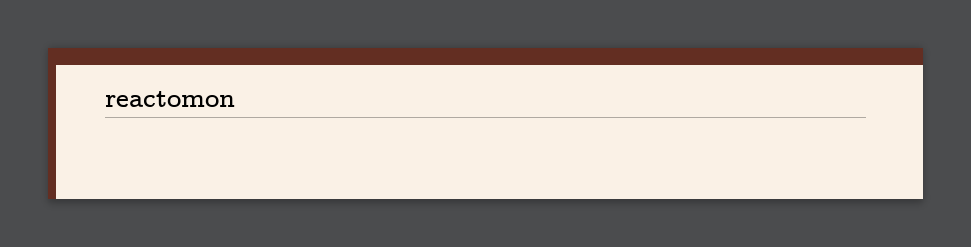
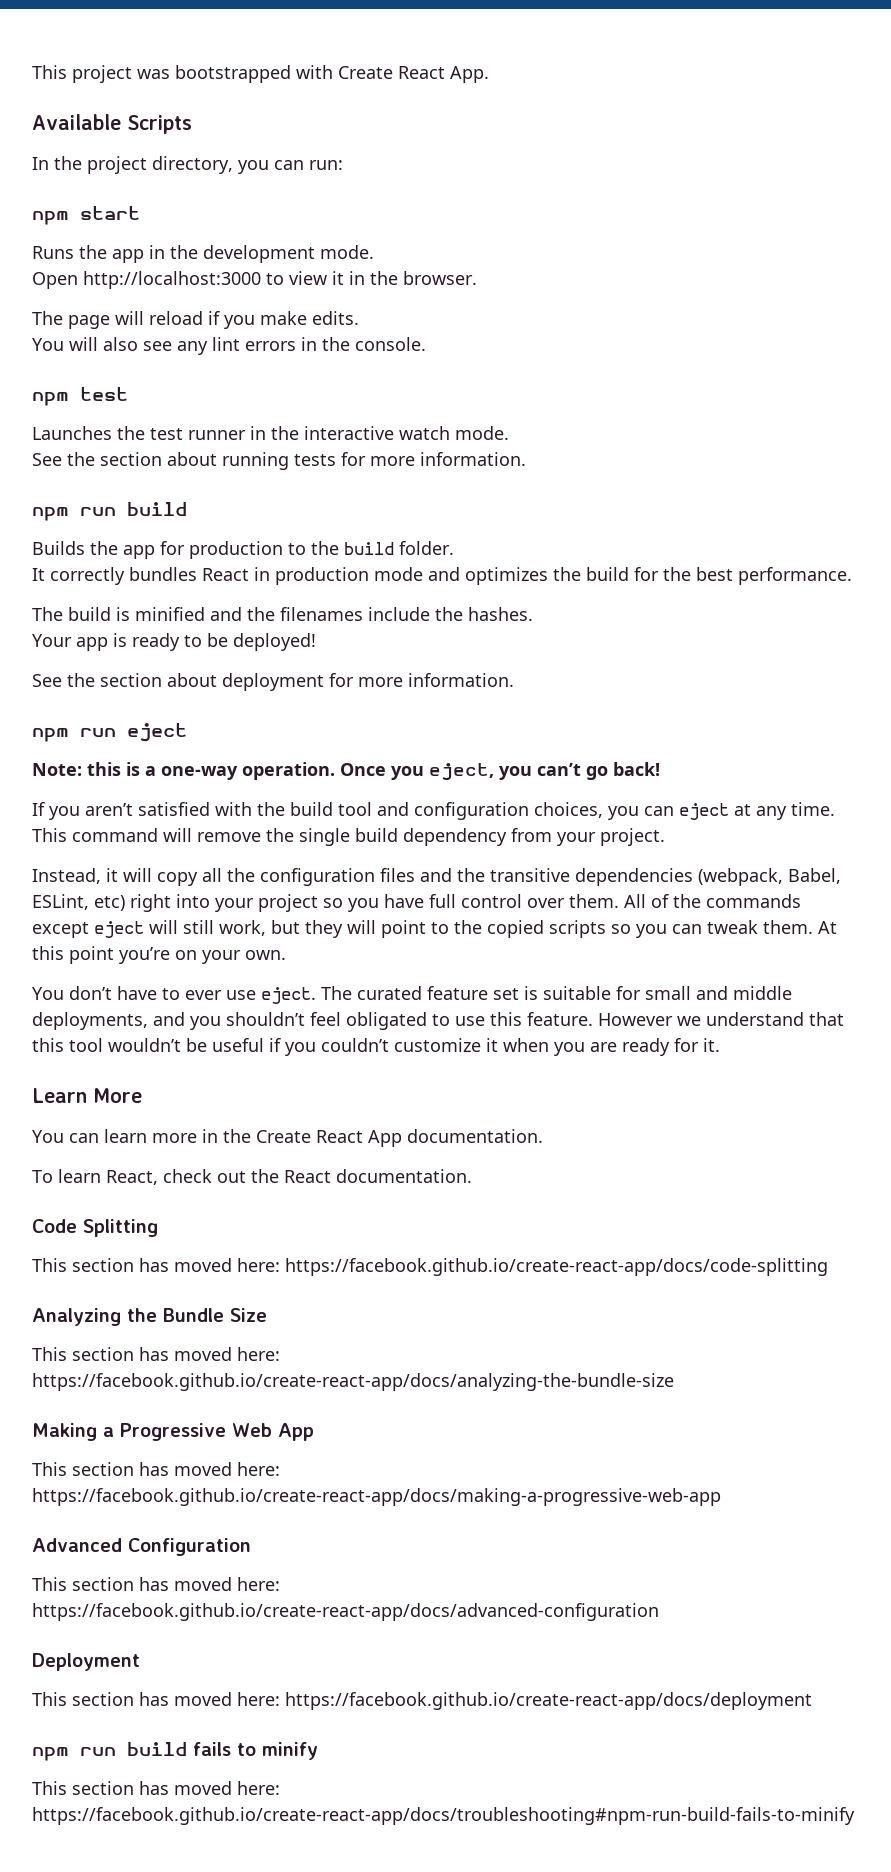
- reactomon
+ This project was bootstrapped with Create React App.
+ Available Scripts
+ In the project directory, you can run:
+ npm start
+ Runs the app in the development mode.
+ Open http://localhost:3000 to view it in the browser.
+ The page will reload if you make edits.
+ You will also see any lint errors in the console.
+ npm test
+ Launches the test runner in the interactive watch mode.
+ See the section about running tests for more information.
+ npm run build
+ Builds the app for production to the build folder.
+ It correctly bundles React in production mode and optimizes the build for the best performance.
+ The build is minified and the filenames include the hashes.
+ Your app is ready to be deployed!
+ See the section about deployment for more information.
+ npm run eject
+ Note: this is a one-way operation. Once you eject, you can’t go back!
+ If you aren’t satisfied with the build tool and configuration choices, you can eject at any time. This command will remove the single build dependency from your project.
+ Instead, it will copy all the configuration files and the transitive dependencies (webpack, Babel, ESLint, etc) right into your project so you have full control over them. All of the commands except eject will still work, but they will point to the copied scripts so you can tweak them. At this point you’re on your own.
+ You don’t have to ever use eject. The curated feature set is suitable for small and middle deployments, and you shouldn’t feel obligated to use this feature. However we understand that this tool wouldn’t be useful if you couldn’t customize it when you are ready for it.
+ Learn More
+ You can learn more in the Create React App documentation.
+ To learn React, check out the React documentation.
+ Code Splitting
+ This section has moved here: https://facebook.github.io/create-react-app/docs/code-splitting
+ Analyzing the Bundle Size
+ This section has moved here: https://facebook.github.io/create-react-app/docs/analyzing-the-bundle-size
+ Making a Progressive Web App
+ This section has moved here: https://facebook.github.io/create-react-app/docs/making-a-progressive-web-app
+ Advanced Configuration
+ This section has moved here: https://facebook.github.io/create-react-app/docs/advanced-configuration
+ Deployment
+ This section has moved here: https://facebook.github.io/create-react-app/docs/deployment
+ npm run build fails to minify
+ This section has moved here: https://facebook.github.io/create-react-app/docs/troubleshooting#npm-run-build-fails-to-minify

